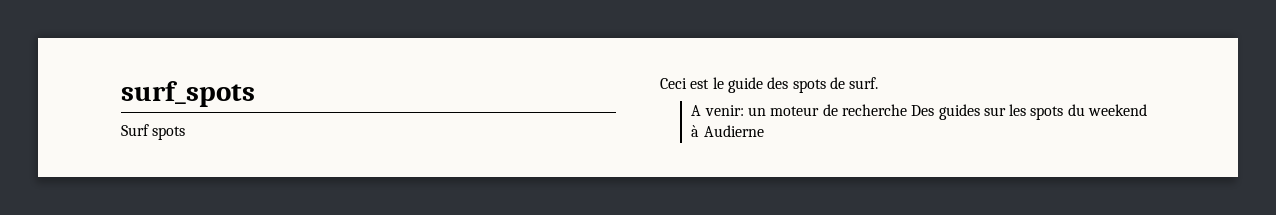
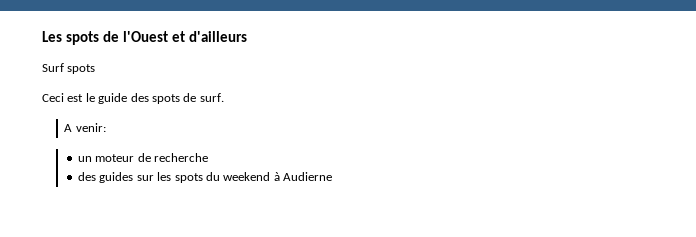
- surf_spots
+ Les spots de l'Ouest et d'ailleurs
- A venir: un moteur de recherche Des guides sur les spots du weekend à Audierne
+ A venir:
+ un moteur de recherche
+ des guides sur les spots du weekend à Audierne

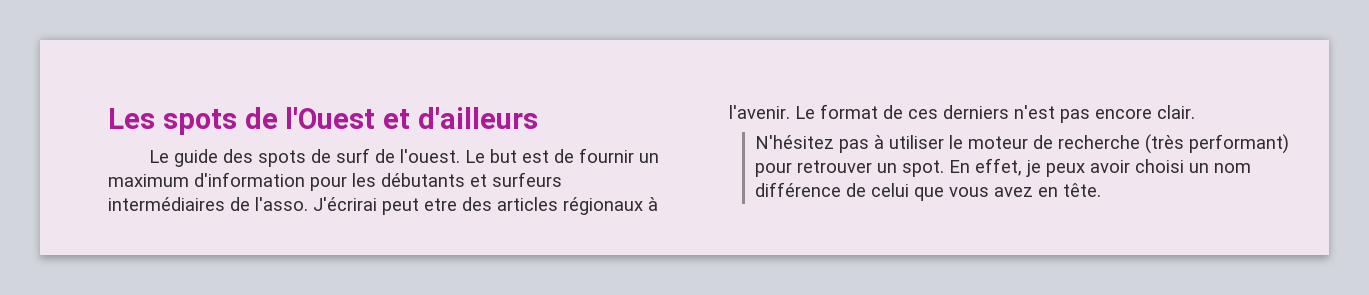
- Surf spots
- Ceci est le guide des spots de surf.
- A venir:
- un moteur de recherche
- des guides sur les spots du weekend à Audierne
+ Le guide des spots de surf de l'ouest. Le but est de fournir un maximum d'information pour les débutants et surfeurs intermédiaires de l'asso. J'écrirai peut etre des articles régionaux à l'avenir. Le format de ces derniers n'est pas encore clair.
+ N'hésitez pas à utiliser le moteur de recherche (très performant) pour retrouver un spot. En effet, je peux avoir choisi un nom différence de celui que vous avez en tête.

